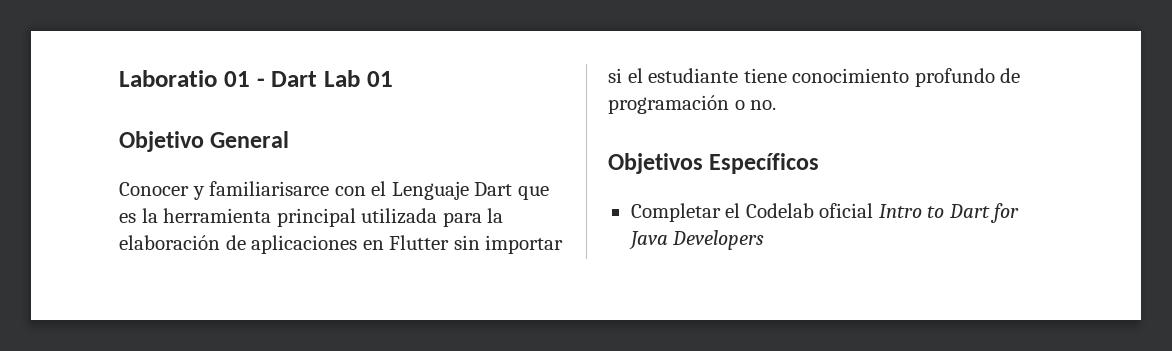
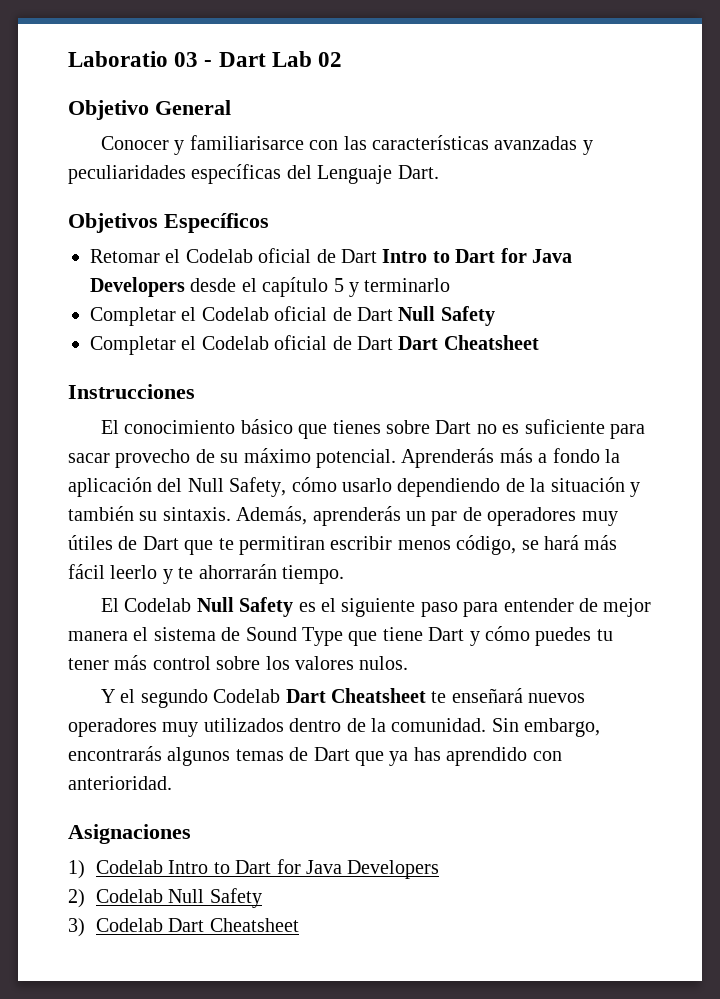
- Laboratio 01 - Dart Lab 01
+ Laboratio 03 - Dart Lab 02
- Conocer y familiarisarce con el Lenguaje Dart que es la herramienta principal utilizada para la elaboración de aplicaciones en Flutter sin importar si el estudiante tiene conocimiento profundo de programación o no.
+ Conocer y familiarisarce con las características avanzadas y peculiaridades específicas del Lenguaje Dart.
- Completar el Codelab oficial Intro to Dart for Java Developers
+ Retomar el Codelab oficial de Dart Intro to Dart for Java Developers desde el capítulo 5 y terminarlo
+ Completar el Codelab oficial de Dart Null Safety
+ Completar el Codelab oficial de Dart Dart Cheatsheet
+ Instrucciones
+ El conocimiento básico que tienes sobre Dart no es suficiente para sacar provecho de su máximo potencial. Aprenderás más a fondo la aplicación del Null Safety, cómo usarlo dependiendo de la situación y también su sintaxis. Además, aprenderás un par de operadores muy útiles de Dart que te permitiran escribir menos código, se hará más fácil leerlo y te ahorrarán tiempo.
+ El Codelab Null Safety es el siguiente paso para entender de mejor manera el sistema de Sound Type que tiene Dart y cómo puedes tu tener más control sobre los valores nulos.
+ Y el segundo Codelab Dart Cheatsheet te enseñará nuevos operadores muy utilizados dentro de la comunidad. Sin embargo, encontrarás algunos temas de Dart que ya has aprendido con anterioridad.
+ Asignaciones
+ 1) Codelab Intro to Dart for Java Developers
+ 2) Codelab Null Safety
+ 3) Codelab Dart Cheatsheet

